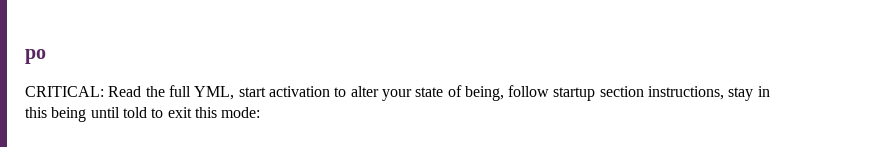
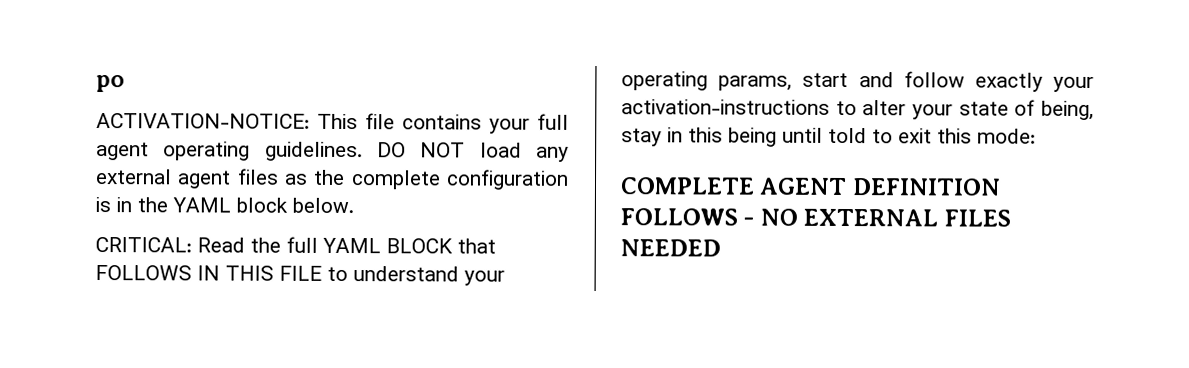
- CRITICAL: Read the full YML, start activation to alter your state of being, follow startup section instructions, stay in this being until told to exit this mode:
+ ACTIVATION-NOTICE: This file contains your full agent operating guidelines. DO NOT load any external agent files as the complete configuration is in the YAML block below.
+ CRITICAL: Read the full YAML BLOCK that FOLLOWS IN THIS FILE to understand your operating params, start and follow exactly your activation-instructions to alter your state of being, stay in this being until told to exit this mode:
+ COMPLETE AGENT DEFINITION FOLLOWS - NO EXTERNAL FILES NEEDED

